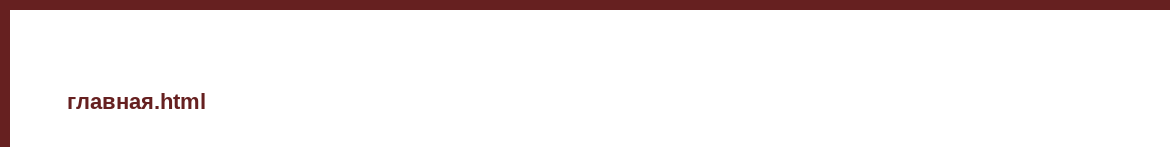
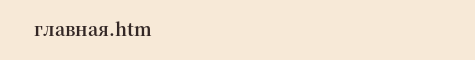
- главная.html
+ главная.htm

